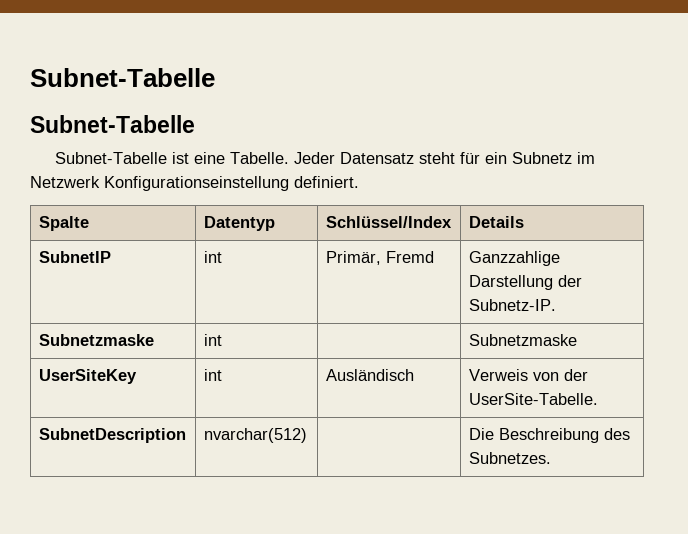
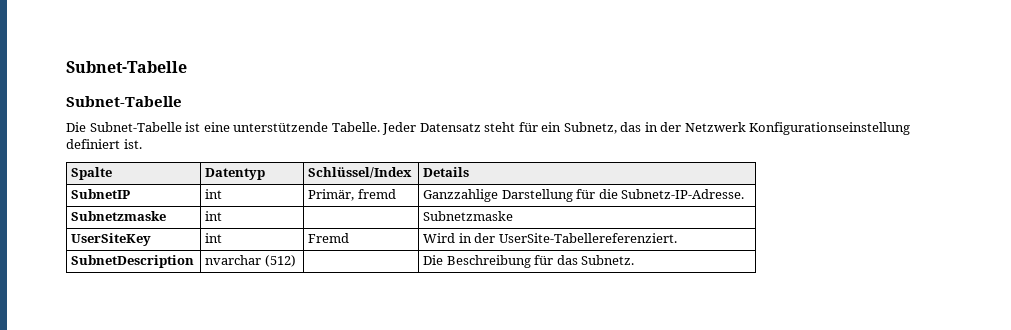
- Subnet-Tabelle ist eine Tabelle.
+ Die Subnet-Tabelle ist eine unterstützende Tabelle.
- Jeder Datensatz steht für ein Subnetz im Netzwerk Konfigurationseinstellung definiert.
+ Jeder Datensatz steht für ein Subnetz, das in der Netzwerk Konfigurationseinstellung definiert ist.
- SubnetIP | int | Primär, Fremd | Ganzzahlige Darstellung der Subnetz-IP.
+ SubnetIP | int | Primär, fremd | Ganzzahlige Darstellung für die Subnetz-IP-Adresse.
- UserSiteKey | int | Ausländisch | Verweis von der UserSite-Tabelle.
+ UserSiteKey | int | Fremd | Wird in der UserSite-Tabellereferenziert.
- SubnetDescription | nvarchar(512) | | Die Beschreibung des Subnetzes.
+ SubnetDescription | nvarchar (512) | | Die Beschreibung für das Subnetz.

